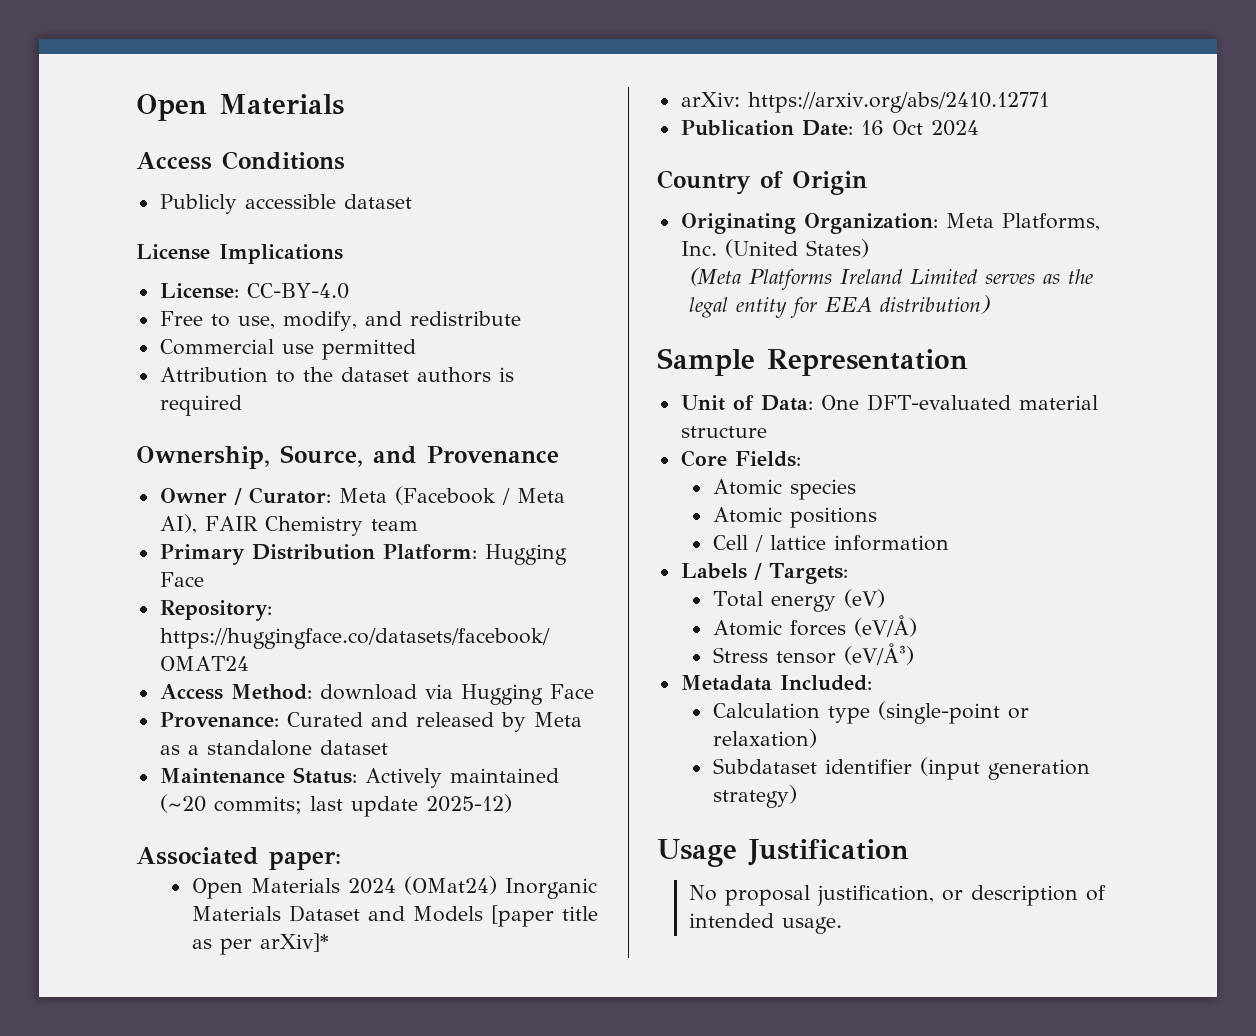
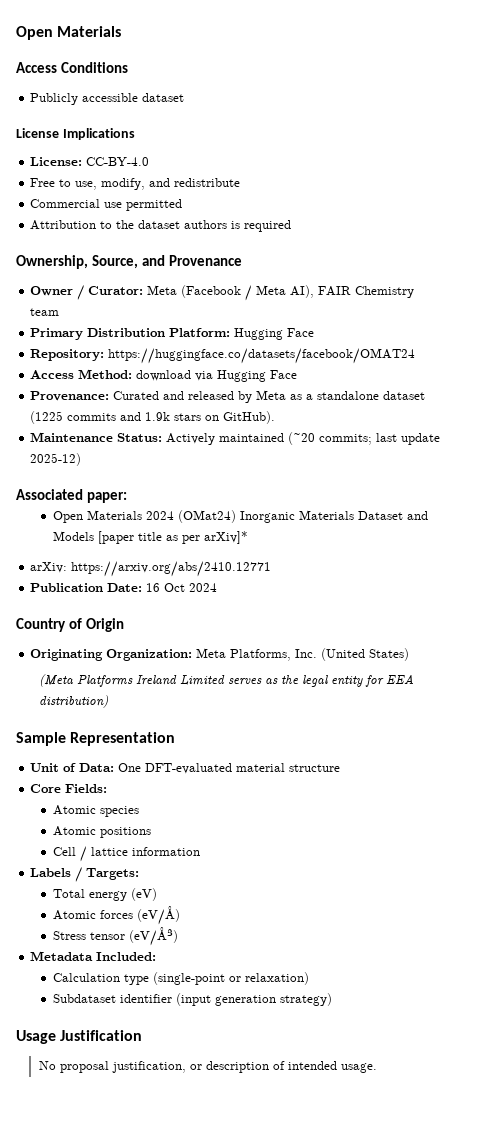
- Provenance: Curated and released by Meta as a standalone dataset
+ Provenance: Curated and released by Meta as a standalone dataset (1225 commits and 1.9k stars on GitHub).

